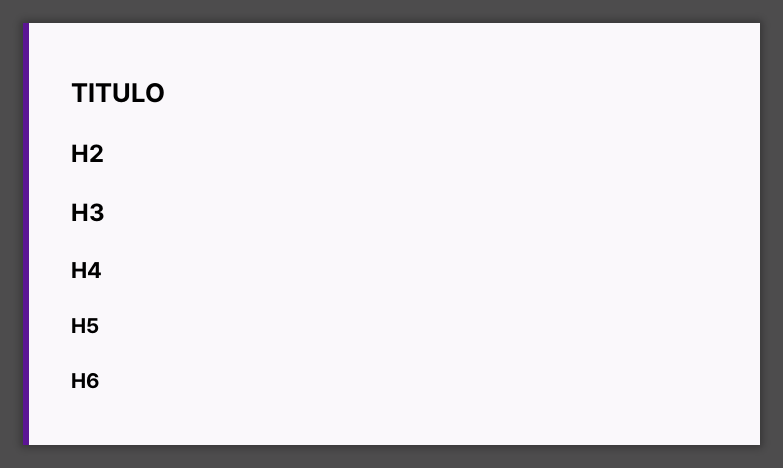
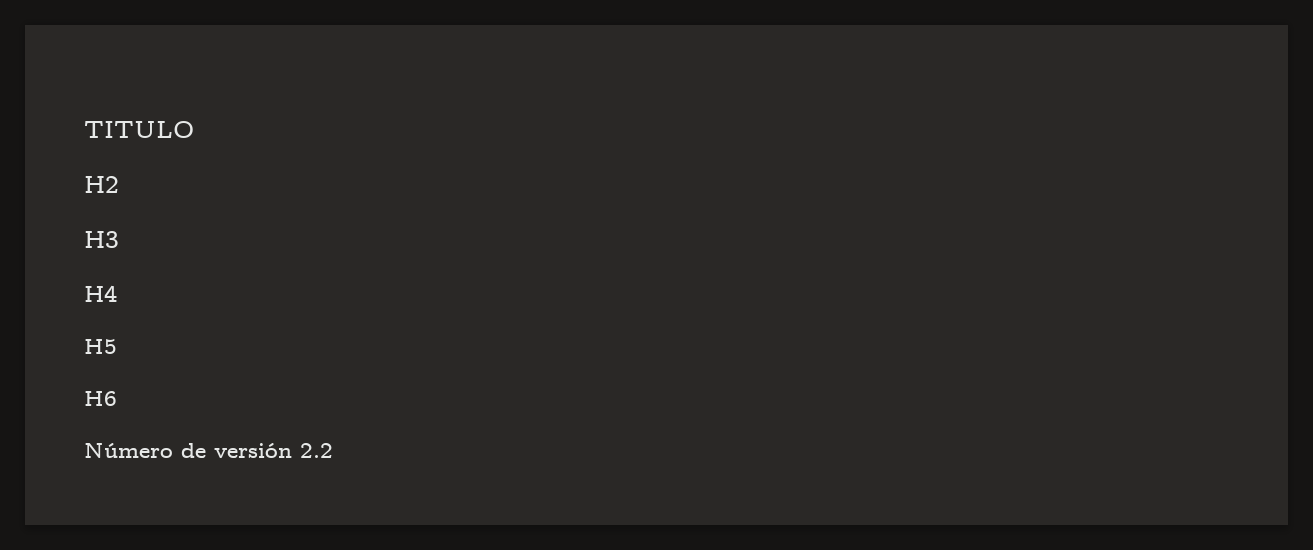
+ Número de versión 2.2

